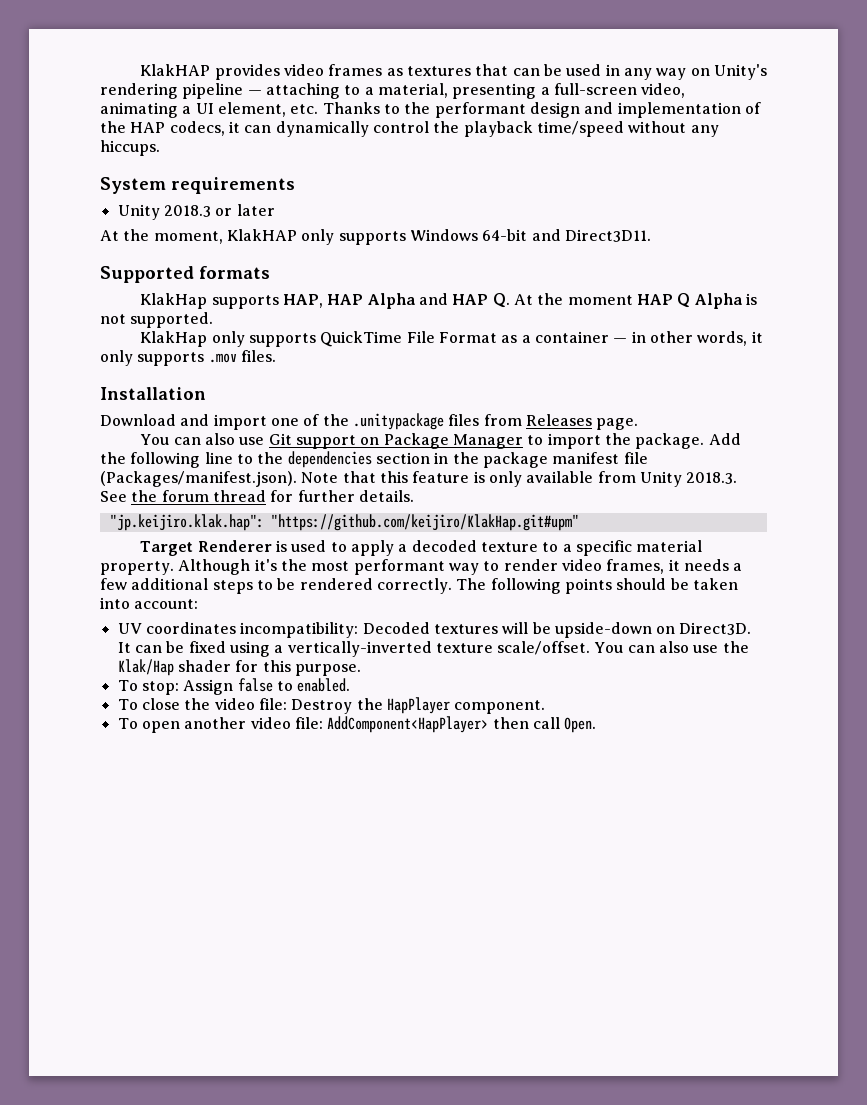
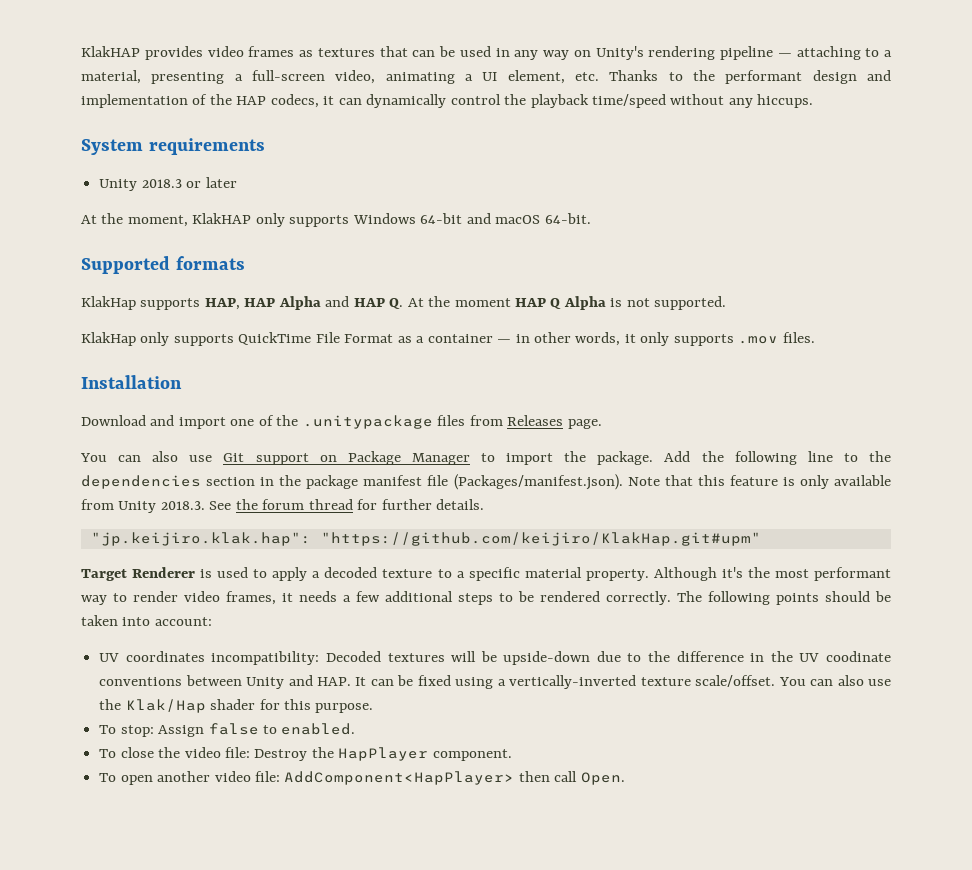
- At the moment, KlakHAP only supports Windows 64-bit and Direct3D11.
+ At the moment, KlakHAP only supports Windows 64-bit and macOS 64-bit.
- UV coordinates incompatibility: Decoded textures will be upside-down on Direct3D. It can be fixed using a vertically-inverted texture scale/offset.
+ UV coordinates incompatibility: Decoded textures will be upside-down due to the difference in the UV coodinate conventions between Unity and HAP. It can be fixed using a vertically-inverted texture scale/offset.

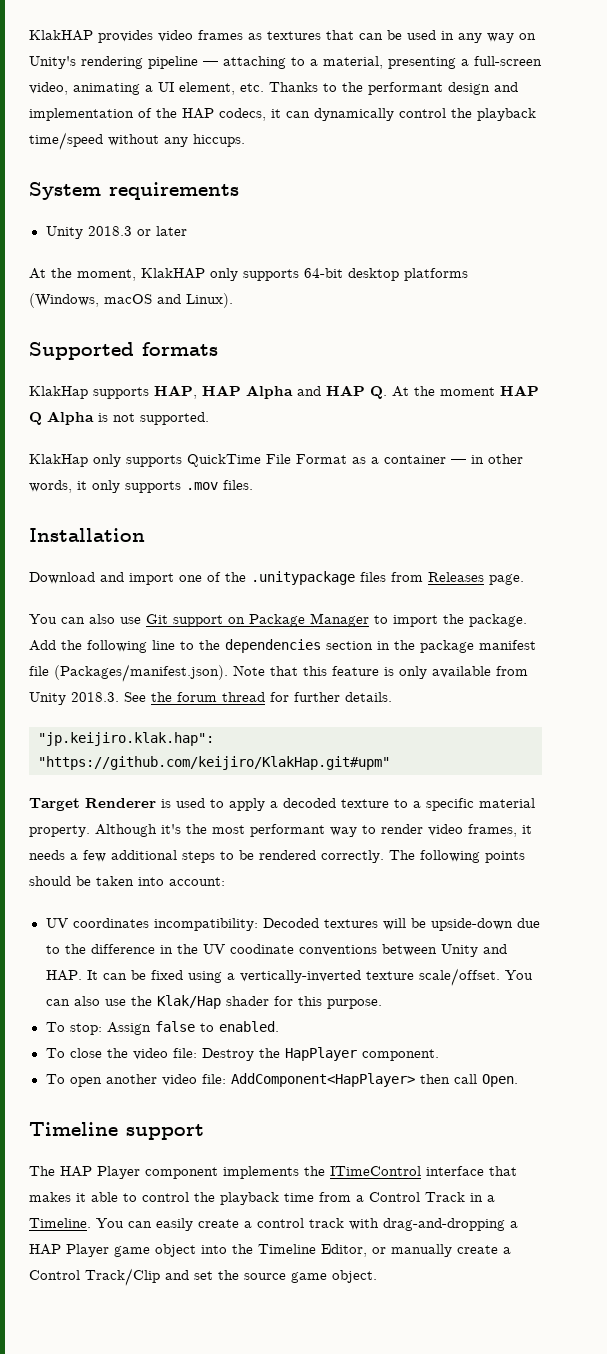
- At the moment, KlakHAP only supports Windows 64-bit and macOS 64-bit.
+ At the moment, KlakHAP only supports 64-bit desktop platforms (Windows, macOS and Linux).
+ Timeline support
+ The HAP Player component implements the ITimeControl interface that makes it able to control the playback time from a Control Track in a Timeline. You can easily create a control track with drag-and-dropping a HAP Player game object into the Timeline Editor, or manually create a Control Track/Clip and set the source game object.

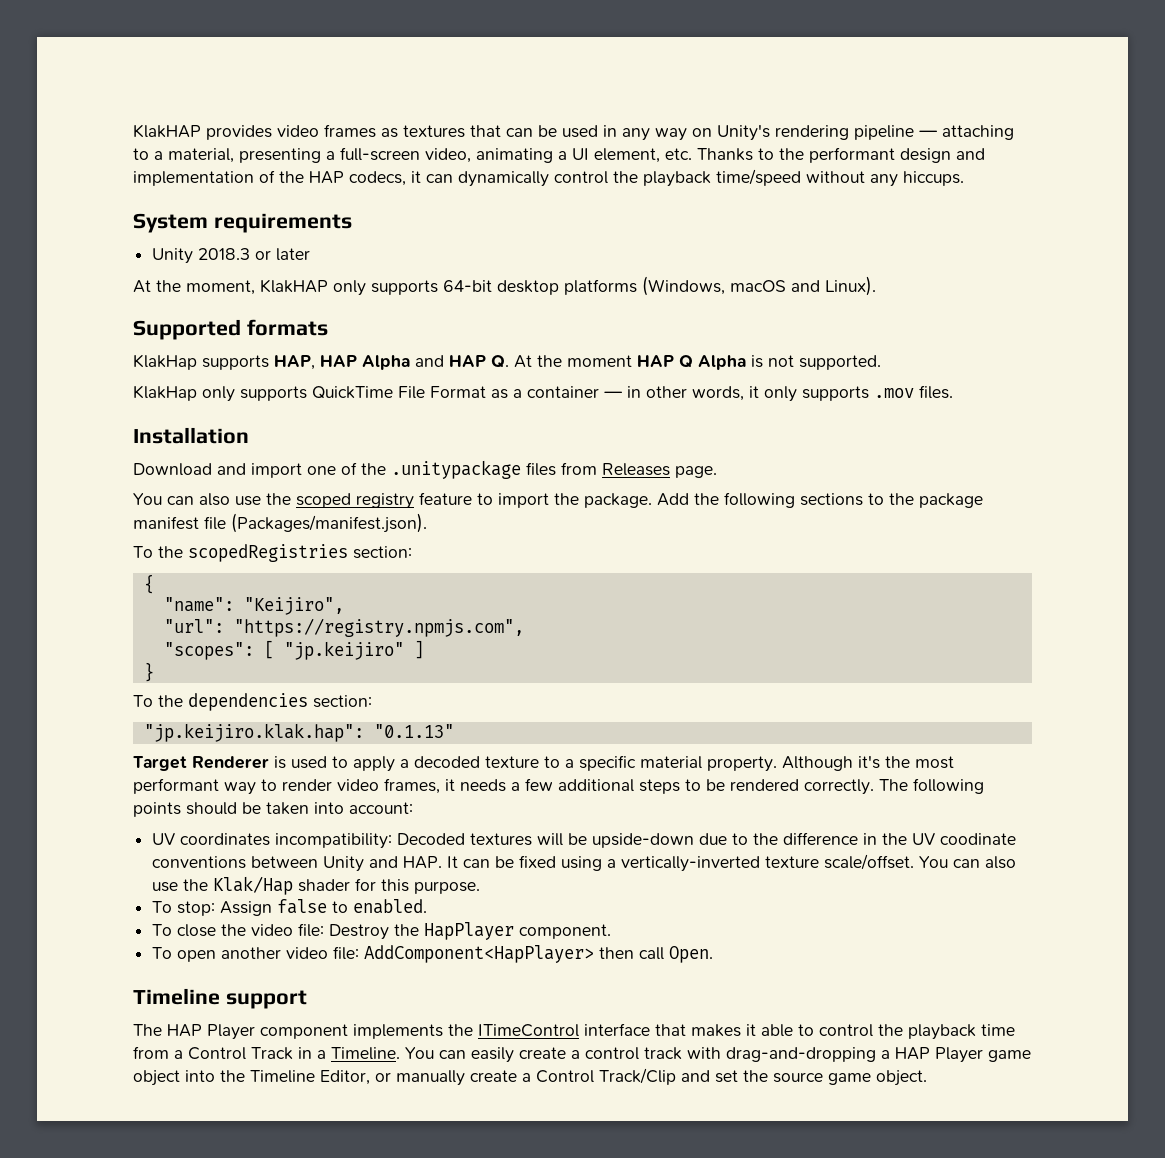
- You can also use Git support on Package Manager to import the package.
+ You can also use the scoped registry feature to import the package.
- Add the following line to the dependencies section in the package manifest file (Packages/manifest.json). Note that this feature is only available from Unity 2018.3. See the forum thread for further details.
+ Add the following sections to the package manifest file (Packages/manifest.json).
+ To the scopedRegistries section:
+ {
+ "name": "Keijiro",
+ "url": "https://registry.npmjs.com",
+ "scopes": [ "jp.keijiro" ]
+ }
+ To the dependencies section:
- "jp.keijiro.klak.hap": "https://github.com/keijiro/KlakHap.git#upm"
+ "jp.keijiro.klak.hap": "0.1.13"

